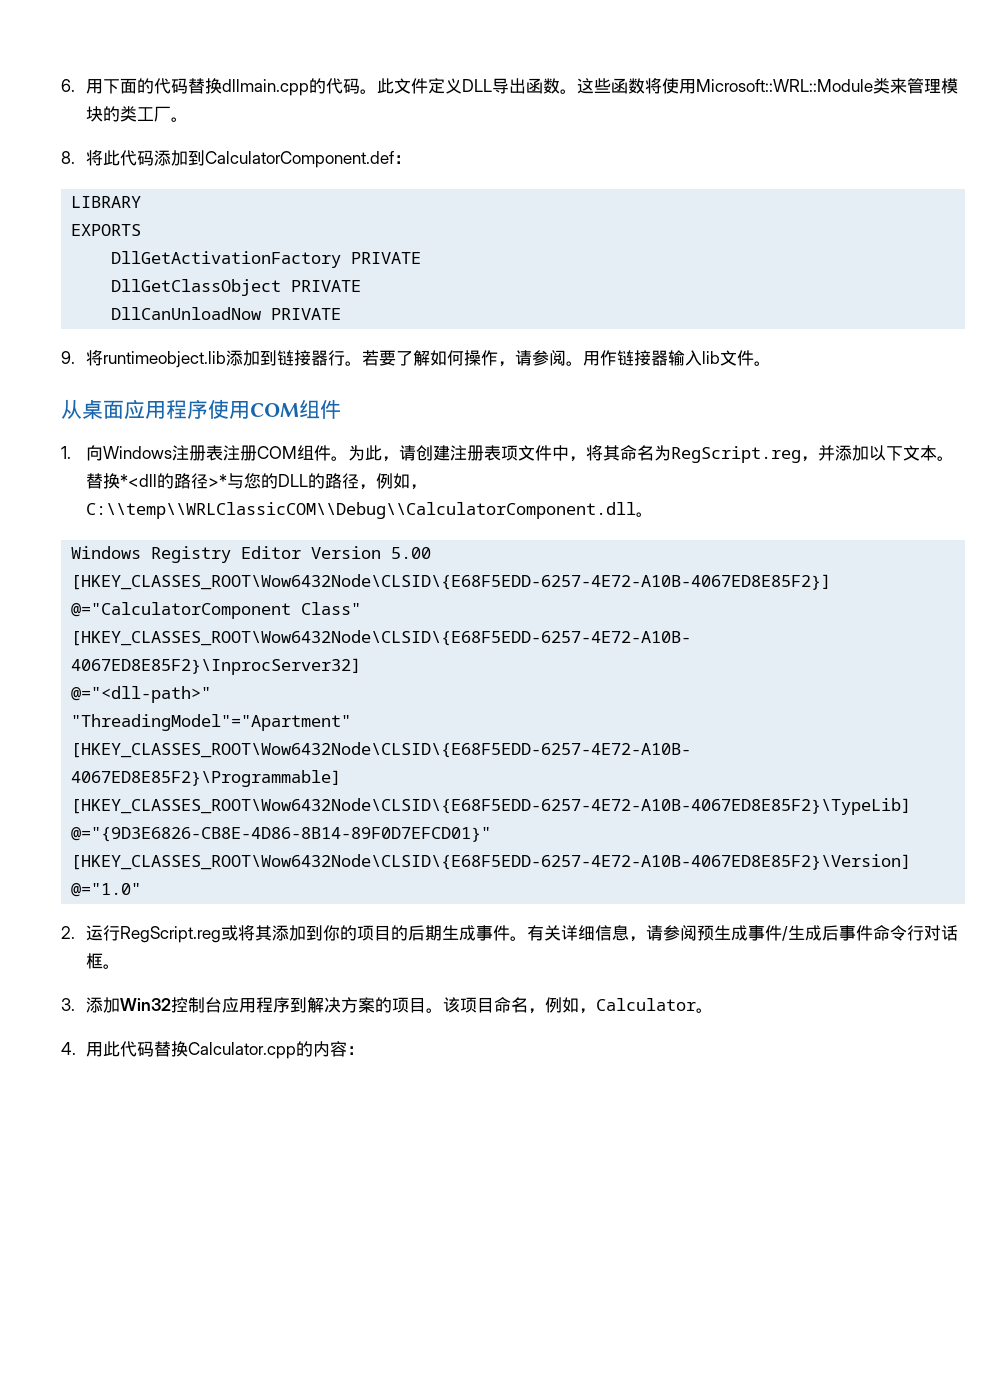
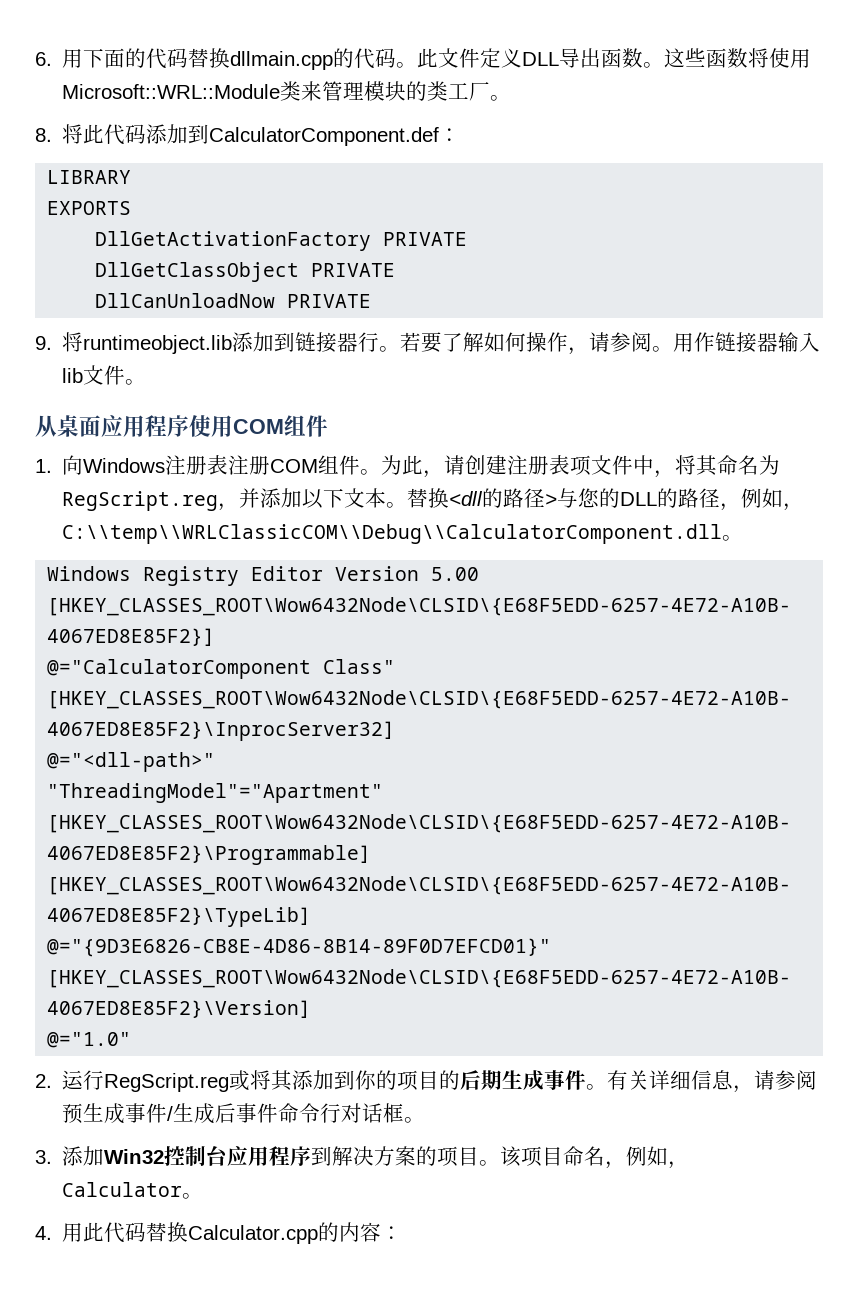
- 替换*<dll的路径>*与您的DLL的路径，例如，C:\\temp\\WRLClassicCOM\\Debug\\CalculatorComponent.dll。
+ 替换<dll的路径>与您的DLL的路径，例如，C:\\temp\\WRLClassicCOM\\Debug\\CalculatorComponent.dll。

